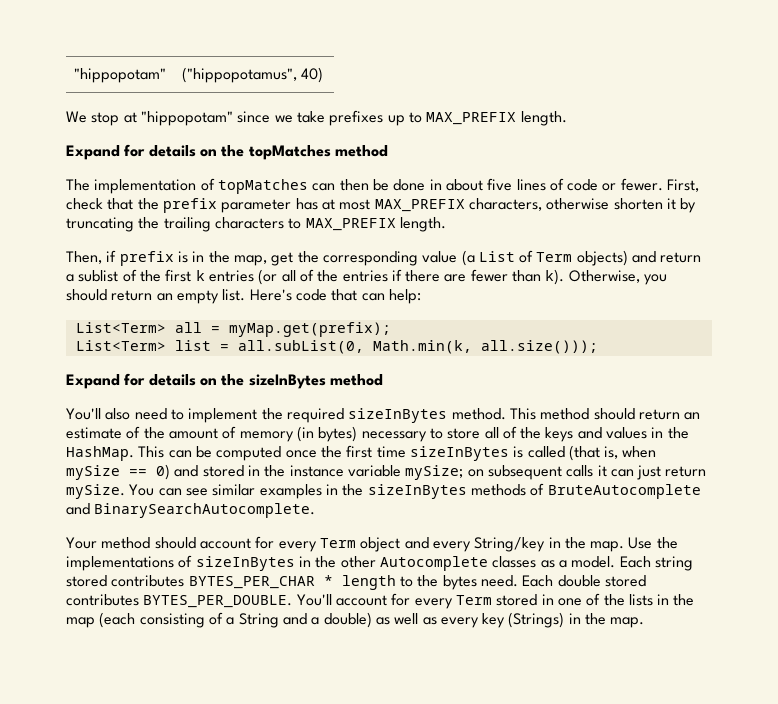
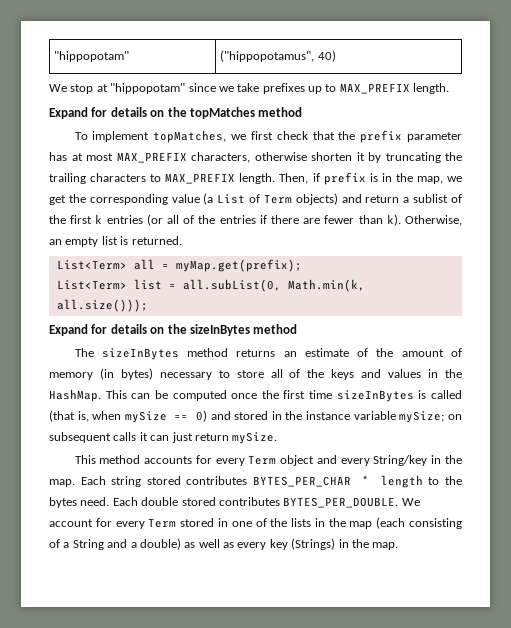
- The implementation of topMatches can then be done in about five lines of code or fewer. First, check that the prefix parameter has at most MAX_PREFIX characters, otherwise shorten it by truncating the trailing characters to MAX_PREFIX length.
- Then, if prefix is in the map, get the corresponding value (a List of Term objects) and return a sublist of the first k entries (or all of the entries if there are fewer than k).
+ To implement topMatches, we first check that the prefix parameter has at most MAX_PREFIX characters, otherwise shorten it by truncating the trailing characters to MAX_PREFIX length. Then, if prefix is in the map, we get the corresponding value (a List of Term objects) and return a sublist of the first k entries (or all of the entries if there are fewer than k).
- Otherwise, you should return an empty list. Here's code that can help:
+ Otherwise, an empty list is returned.
- You'll also need to implement the required sizeInBytes method. This method should return an estimate of the amount of memory (in bytes) necessary to store all of the keys and values in the HashMap.
+ The sizeInBytes method returns an estimate of the amount of memory (in bytes) necessary to store all of the keys and values in the HashMap.
- This can be computed once the first time sizeInBytes is called (that is, when mySize == 0) and stored in the instance variable mySize; on subsequent calls it can just return mySize. You can see similar examples in the sizeInBytes methods of BruteAutocomplete and BinarySearchAutocomplete.
- Your method should account for every Term object and every String/key in the map.
+ This can be computed once the first time sizeInBytes is called (that is, when mySize == 0) and stored in the instance variable mySize; on subsequent calls it can just return mySize.
+ This method accounts for every Term object and every String/key in the map.
- Use the implementations of sizeInBytes in the other Autocomplete classes as a model.
- You'll account for every Term stored in one of the lists in the map (each consisting of a String and a double) as well as every key (Strings) in the map.
+ We account for every Term stored in one of the lists in the map (each consisting of a String and a double) as well as every key (Strings) in the map.

